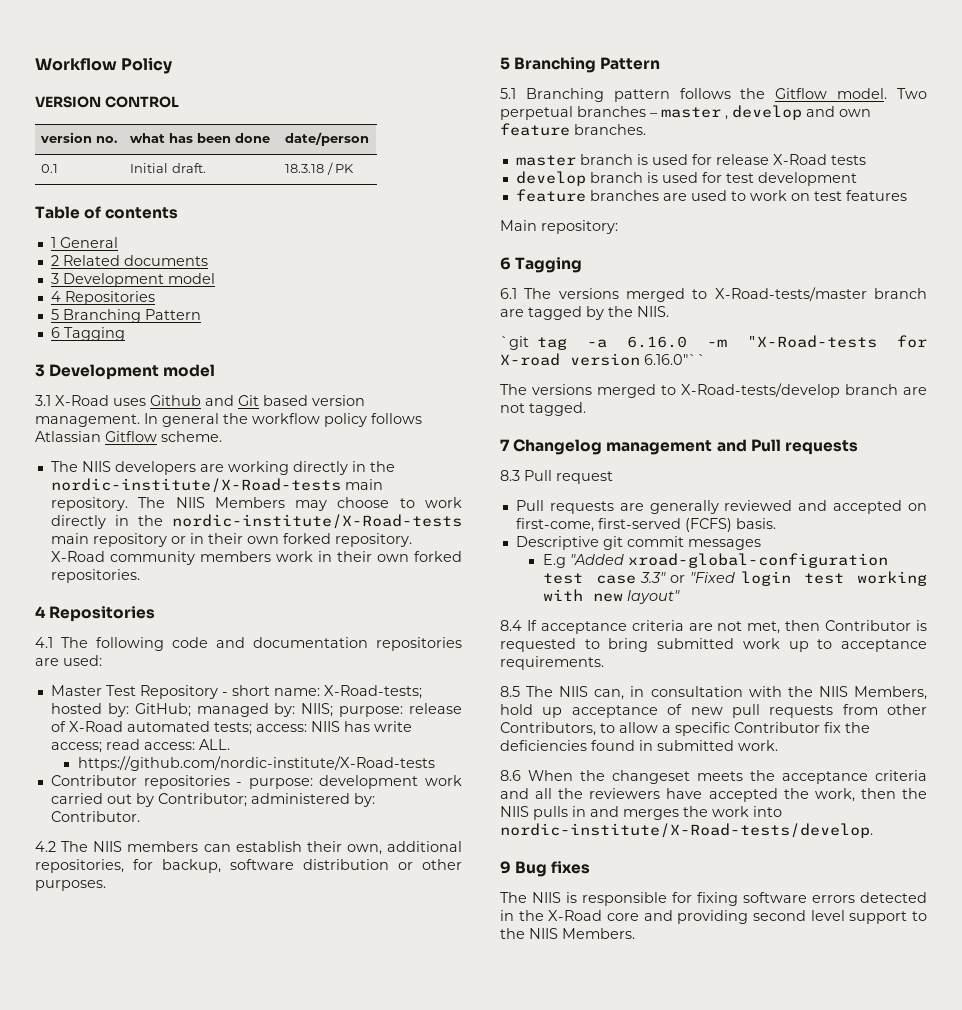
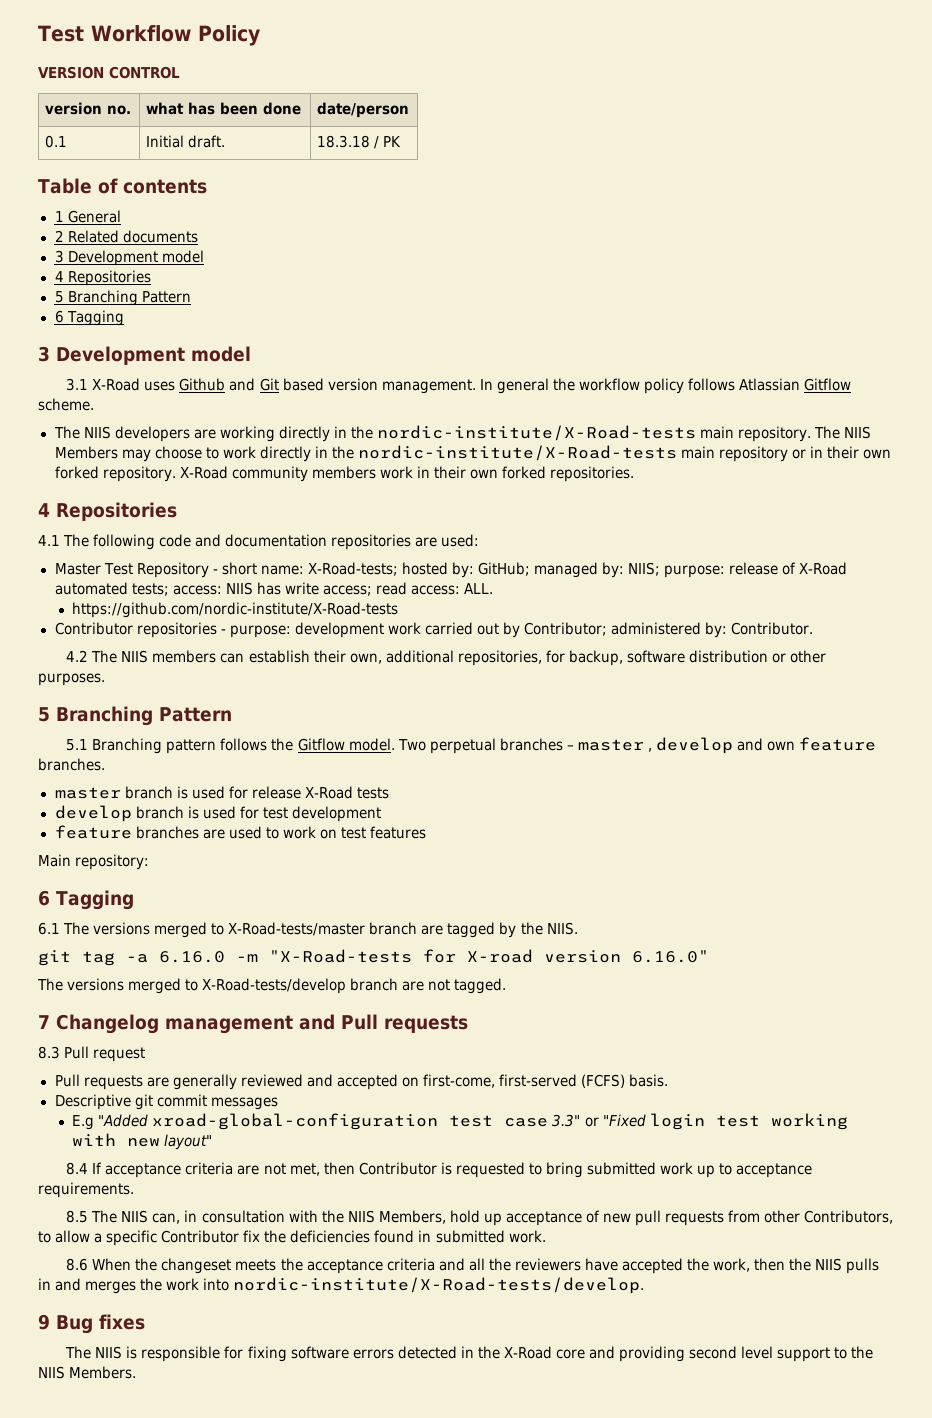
- Workflow Policy
+ Test Workflow Policy
- `git tag -a 6.16.0 -m "X-Road-tests for X-road version 6.16.0"``
+ git tag -a 6.16.0 -m "X-Road-tests for X-road version 6.16.0"

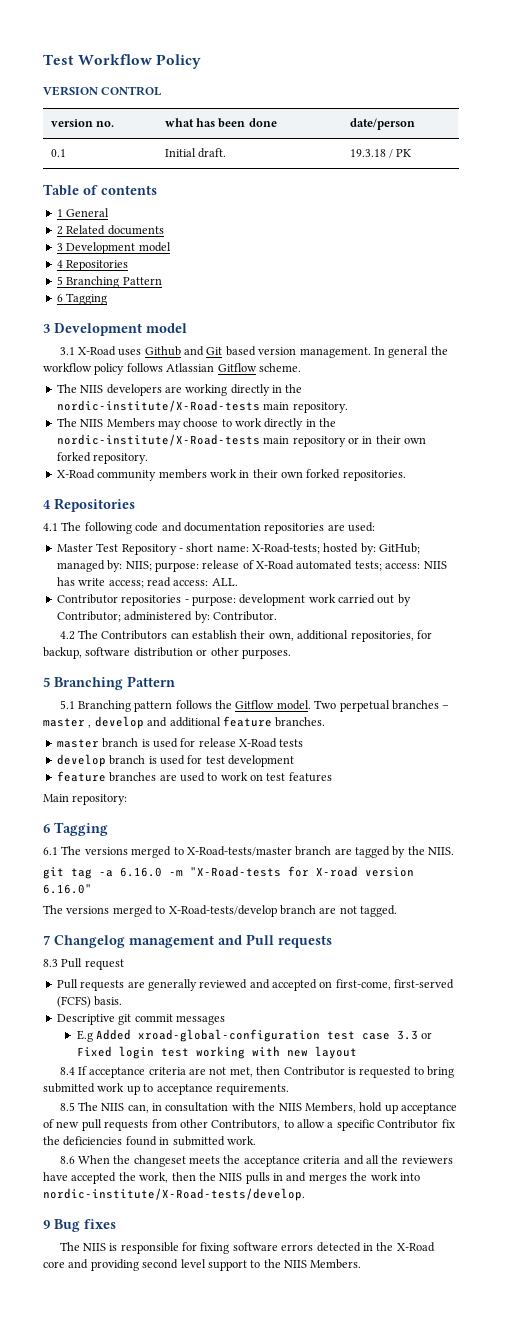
- 0.1 | Initial draft. | 18.3.18 / PK
+ 0.1 | Initial draft. | 19.3.18 / PK
- The NIIS developers are working directly in the nordic-institute/X-Road-tests main repository. The NIIS Members may choose to work directly in the nordic-institute/X-Road-tests main repository or in their own forked repository. X-Road community members work in their own forked repositories.
+ The NIIS developers are working directly in the nordic-institute/X-Road-tests main repository.
+ The NIIS Members may choose to work directly in the nordic-institute/X-Road-tests main repository or in their own forked repository.
+ X-Road community members work in their own forked repositories.
- https://github.com/nordic-institute/X-Road-tests
- 4.2 The NIIS members can establish their own, additional repositories, for backup, software distribution or other purposes.
+ 4.2 The Contributors can establish their own, additional repositories, for backup, software distribution or other purposes.
- Two perpetual branches – master , develop and own feature branches.
+ Two perpetual branches – master , develop and additional feature branches.
- E.g "Added xroad-global-configuration test case 3.3" or "Fixed login test working with new layout"
+ E.g Added xroad-global-configuration test case 3.3 or Fixed login test working with new layout

